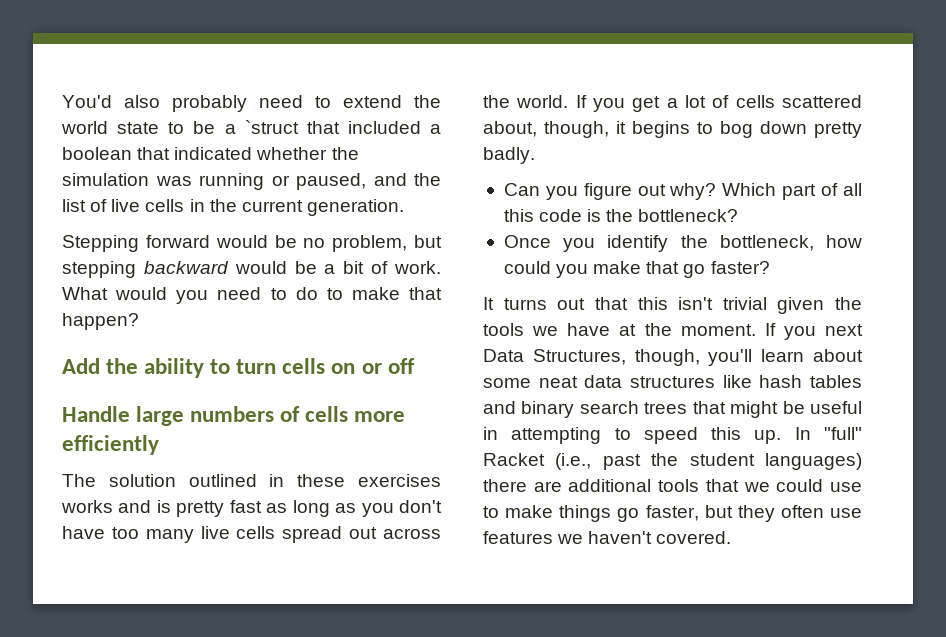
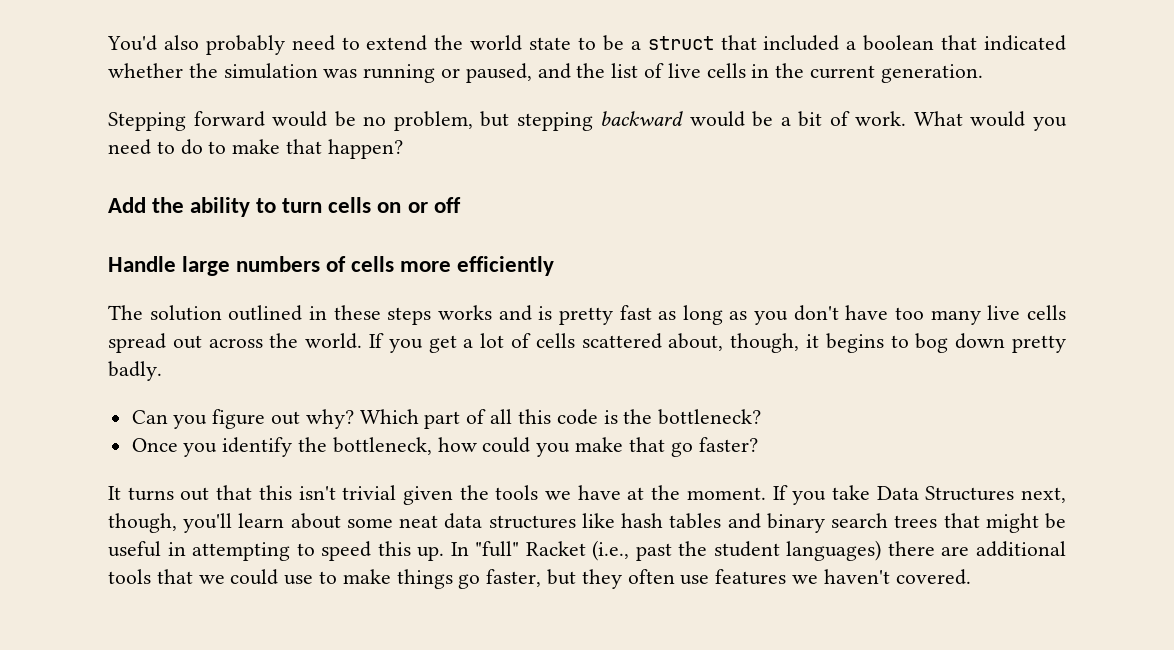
- You'd also probably need to extend the world state to be a `struct that included a boolean that indicated whether the simulation was running or paused, and the list of live cells in the current generation.
+ You'd also probably need to extend the world state to be a struct that included a boolean that indicated whether the simulation was running or paused, and the list of live cells in the current generation.
- The solution outlined in these exercises works and is pretty fast as long as you don't have too many live cells spread out across the world.
+ The solution outlined in these steps works and is pretty fast as long as you don't have too many live cells spread out across the world.
- If you next Data Structures, though, you'll learn about some neat data structures like hash tables and binary search trees that might be useful in attempting to speed this up.
+ If you take Data Structures next, though, you'll learn about some neat data structures like hash tables and binary search trees that might be useful in attempting to speed this up.

